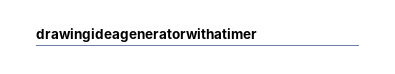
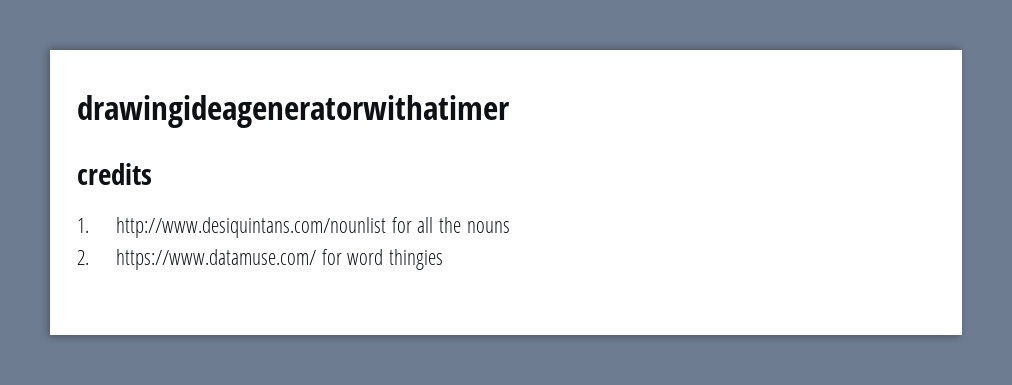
+ credits
+ 1. http://www.desiquintans.com/nounlist for all the nouns
+ 2. https://www.datamuse.com/ for word thingies

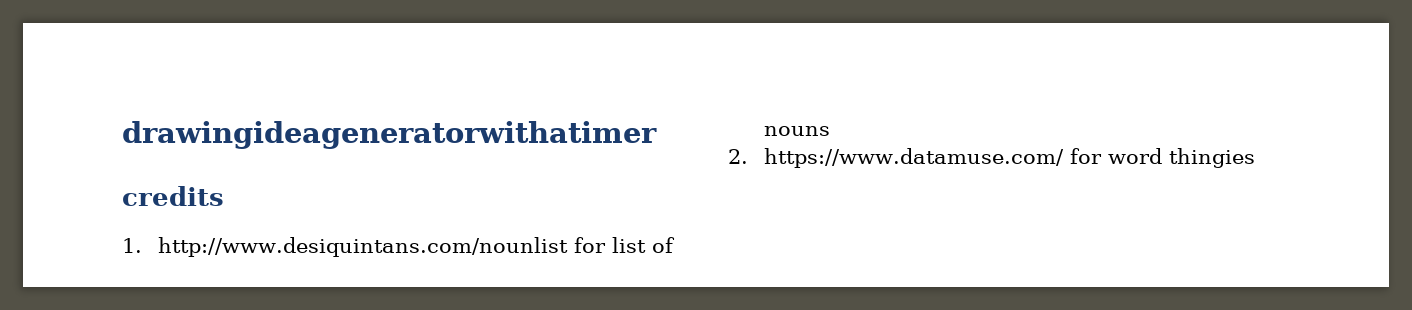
- 1. http://www.desiquintans.com/nounlist for all the nouns
+ 1. http://www.desiquintans.com/nounlist for list of nouns

